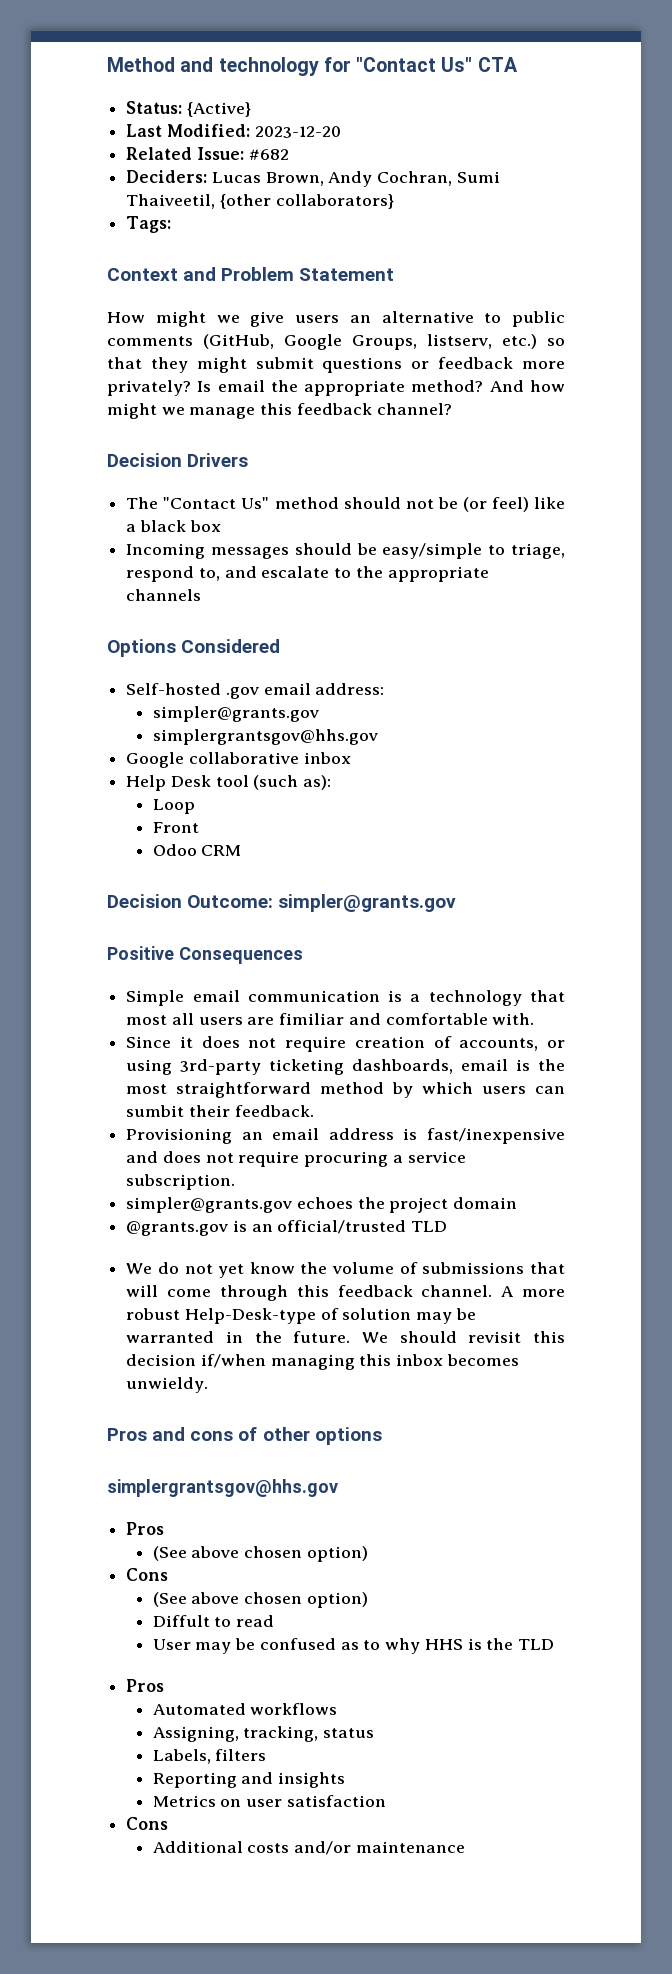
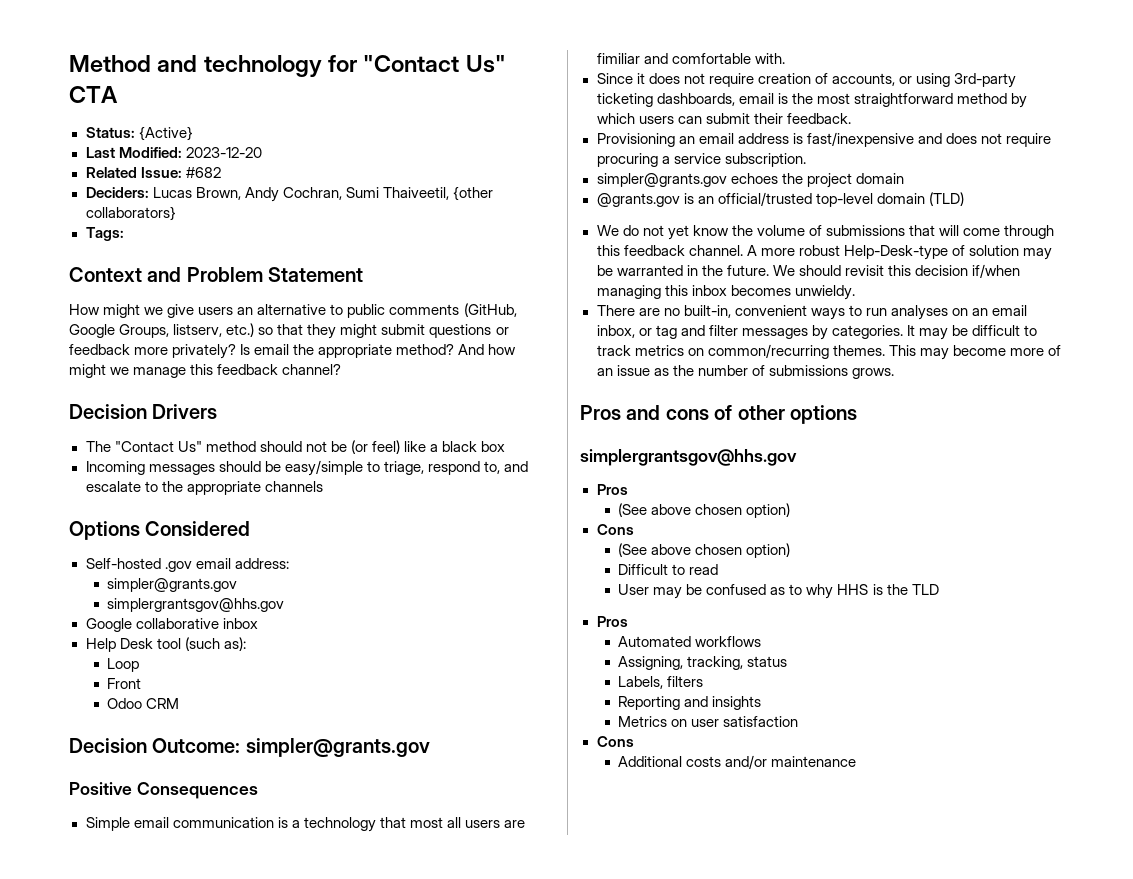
- Since it does not require creation of accounts, or using 3rd-party ticketing dashboards, email is the most straightforward method by which users can sumbit their feedback.
+ Since it does not require creation of accounts, or using 3rd-party ticketing dashboards, email is the most straightforward method by which users can submit their feedback.
- @grants.gov is an official/trusted TLD
+ @grants.gov is an official/trusted top-level domain (TLD)
+ There are no built-in, convenient ways to run analyses on an email inbox, or tag and filter messages by categories. It may be difficult to track metrics on common/recurring themes. This may become more of an issue as the number of submissions grows.
- Diffult to read
+ Difficult to read

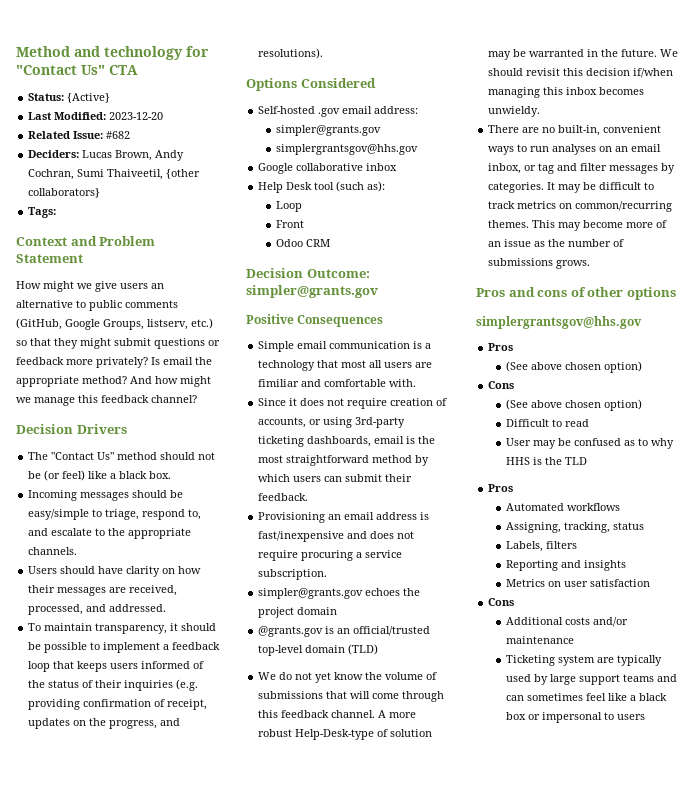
- The "Contact Us" method should not be (or feel) like a black box
+ The "Contact Us" method should not be (or feel) like a black box.
- Incoming messages should be easy/simple to triage, respond to, and escalate to the appropriate channels
+ Incoming messages should be easy/simple to triage, respond to, and escalate to the appropriate channels.
+ Users should have clarity on how their messages are received, processed, and addressed.
+ To maintain transparency, it should be possible to implement a feedback loop that keeps users informed of the status of their inquiries (e.g. providing confirmation of receipt, updates on the progress, and resolutions).
+ Ticketing system are typically used by large support teams and can sometimes feel like a black box or impersonal to users

